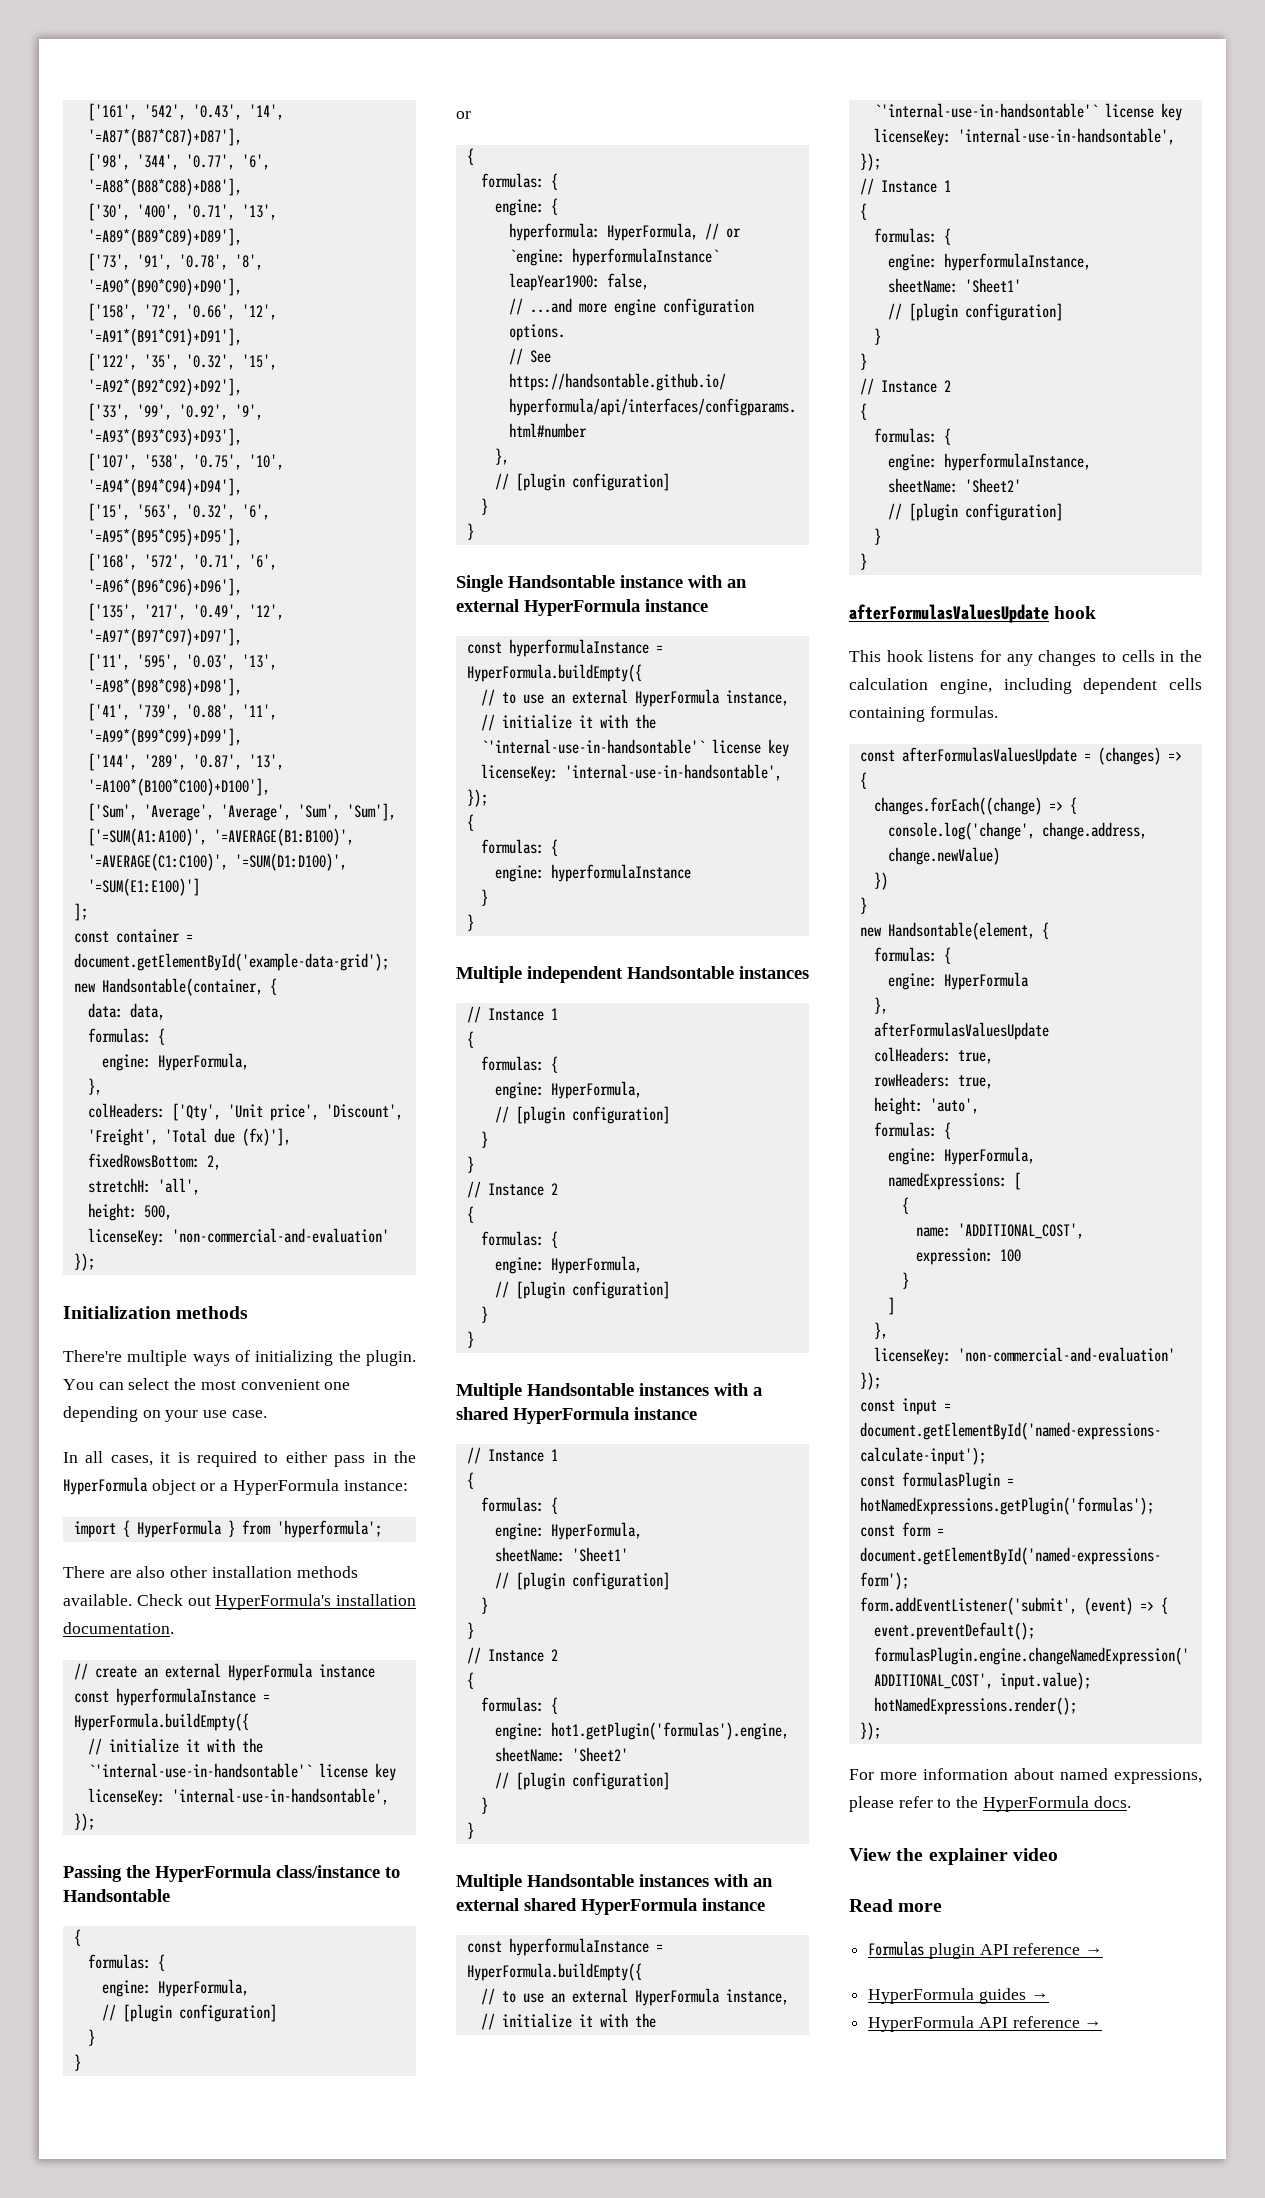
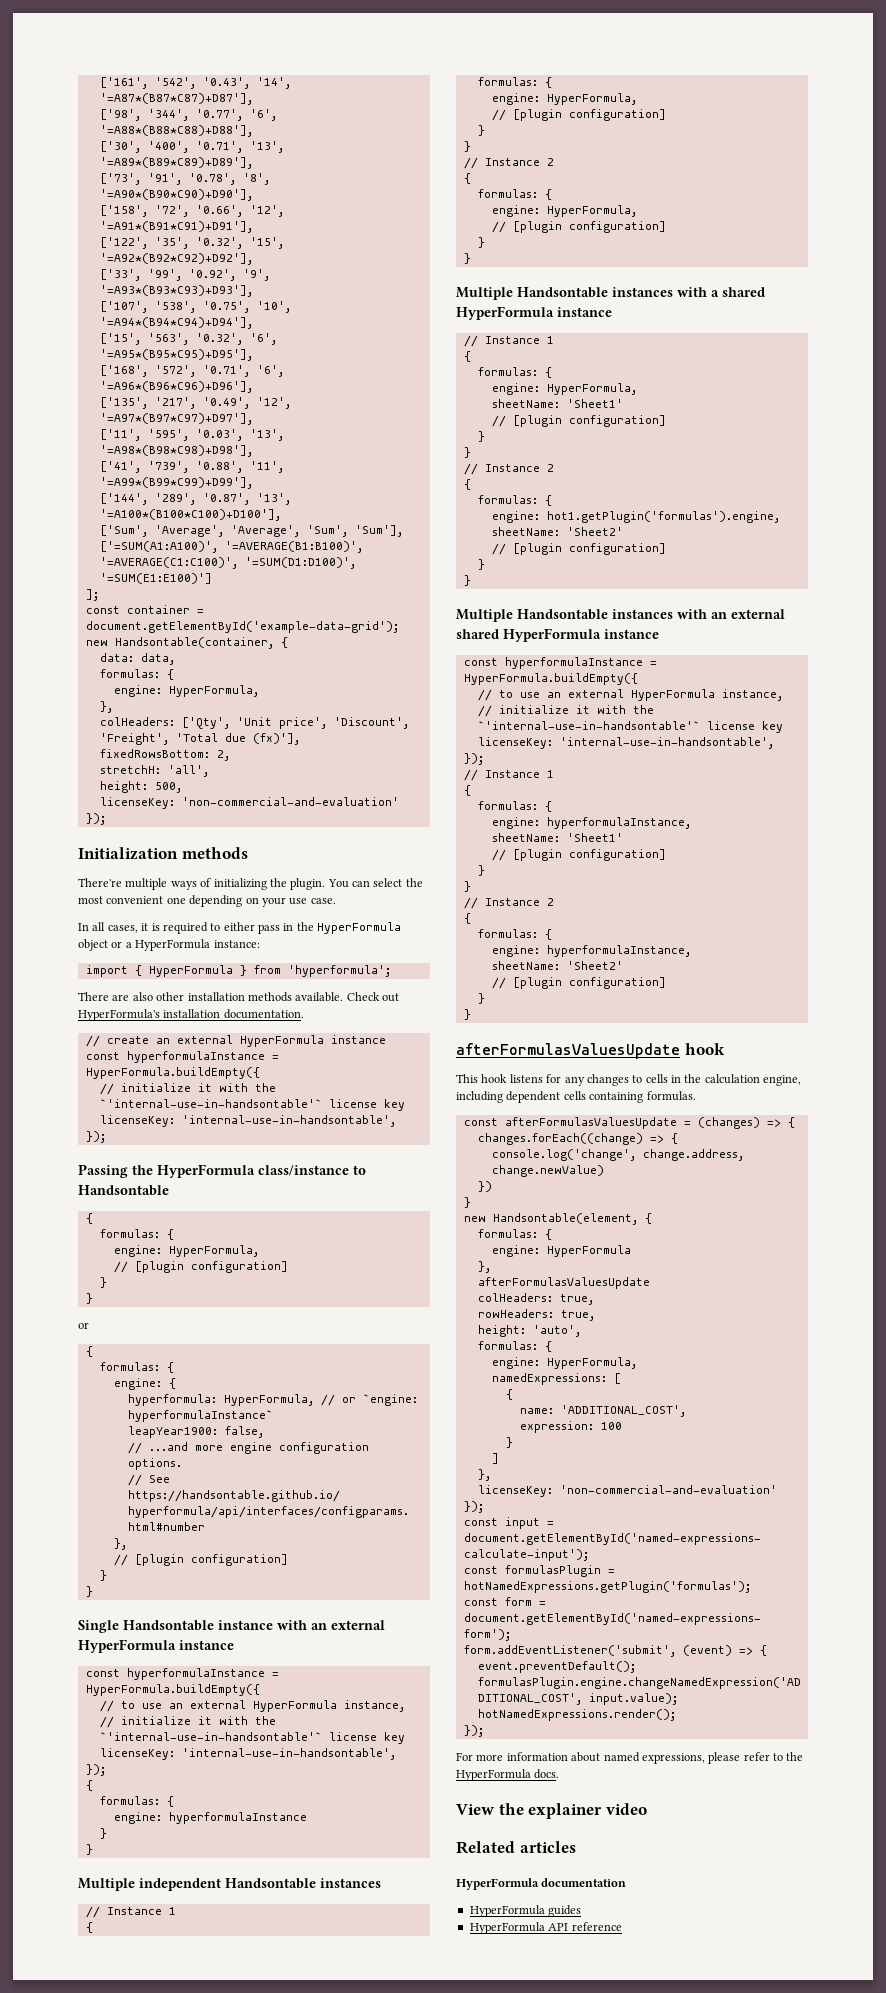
- Read more
- Formulas plugin API reference →
+ Related articles
+ HyperFormula documentation
- HyperFormula guides →
+ HyperFormula guides
- HyperFormula API reference →
+ HyperFormula API reference

